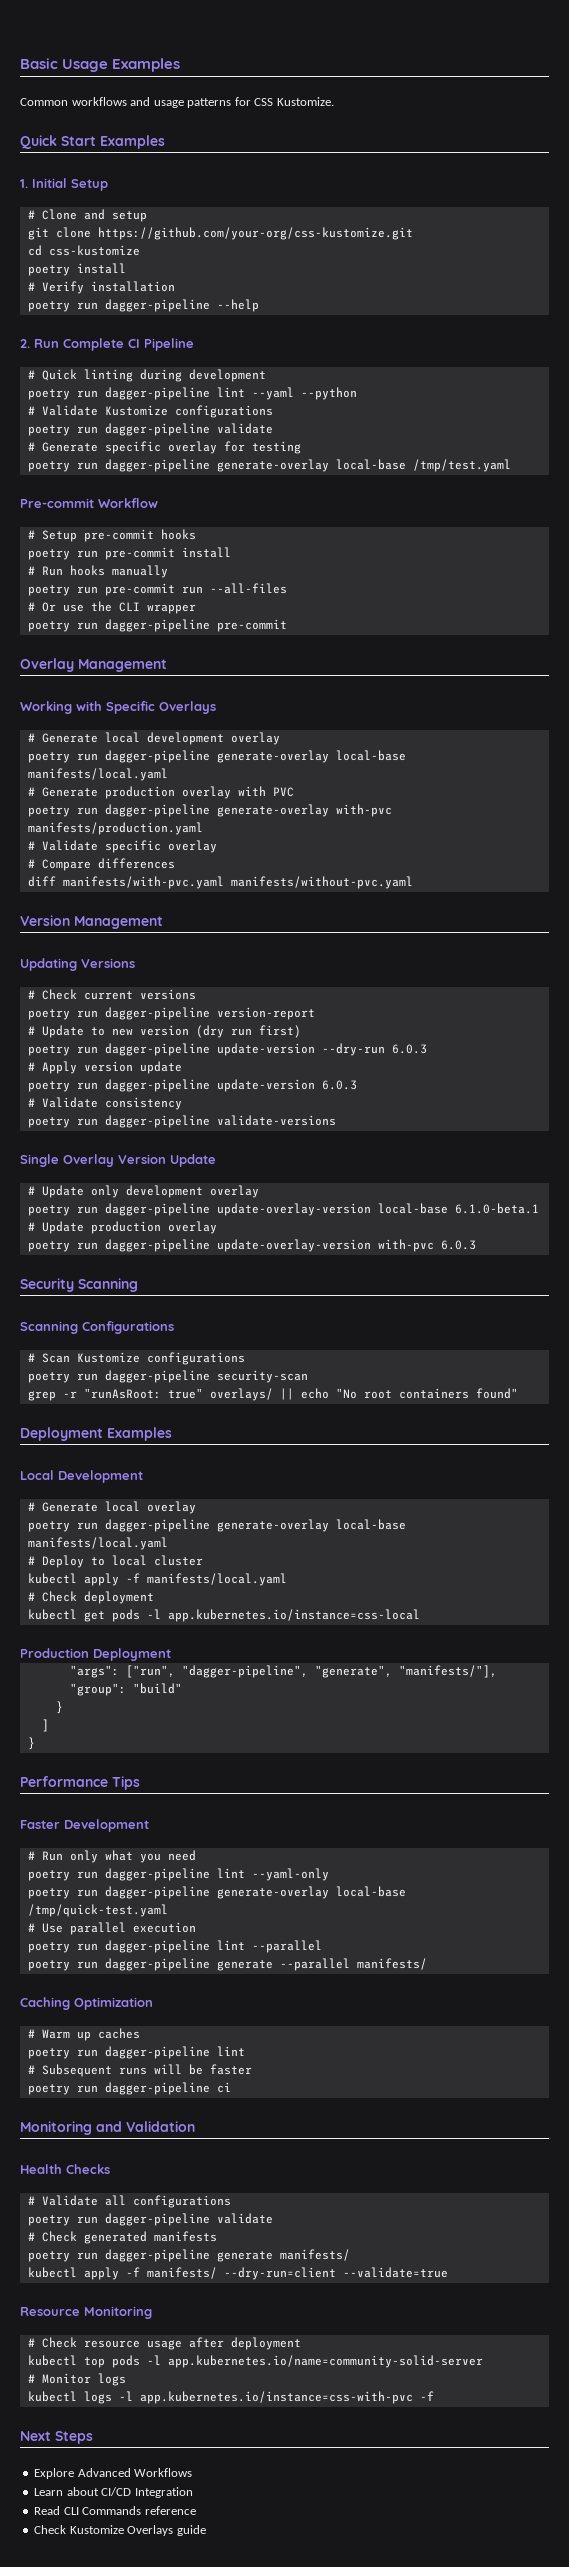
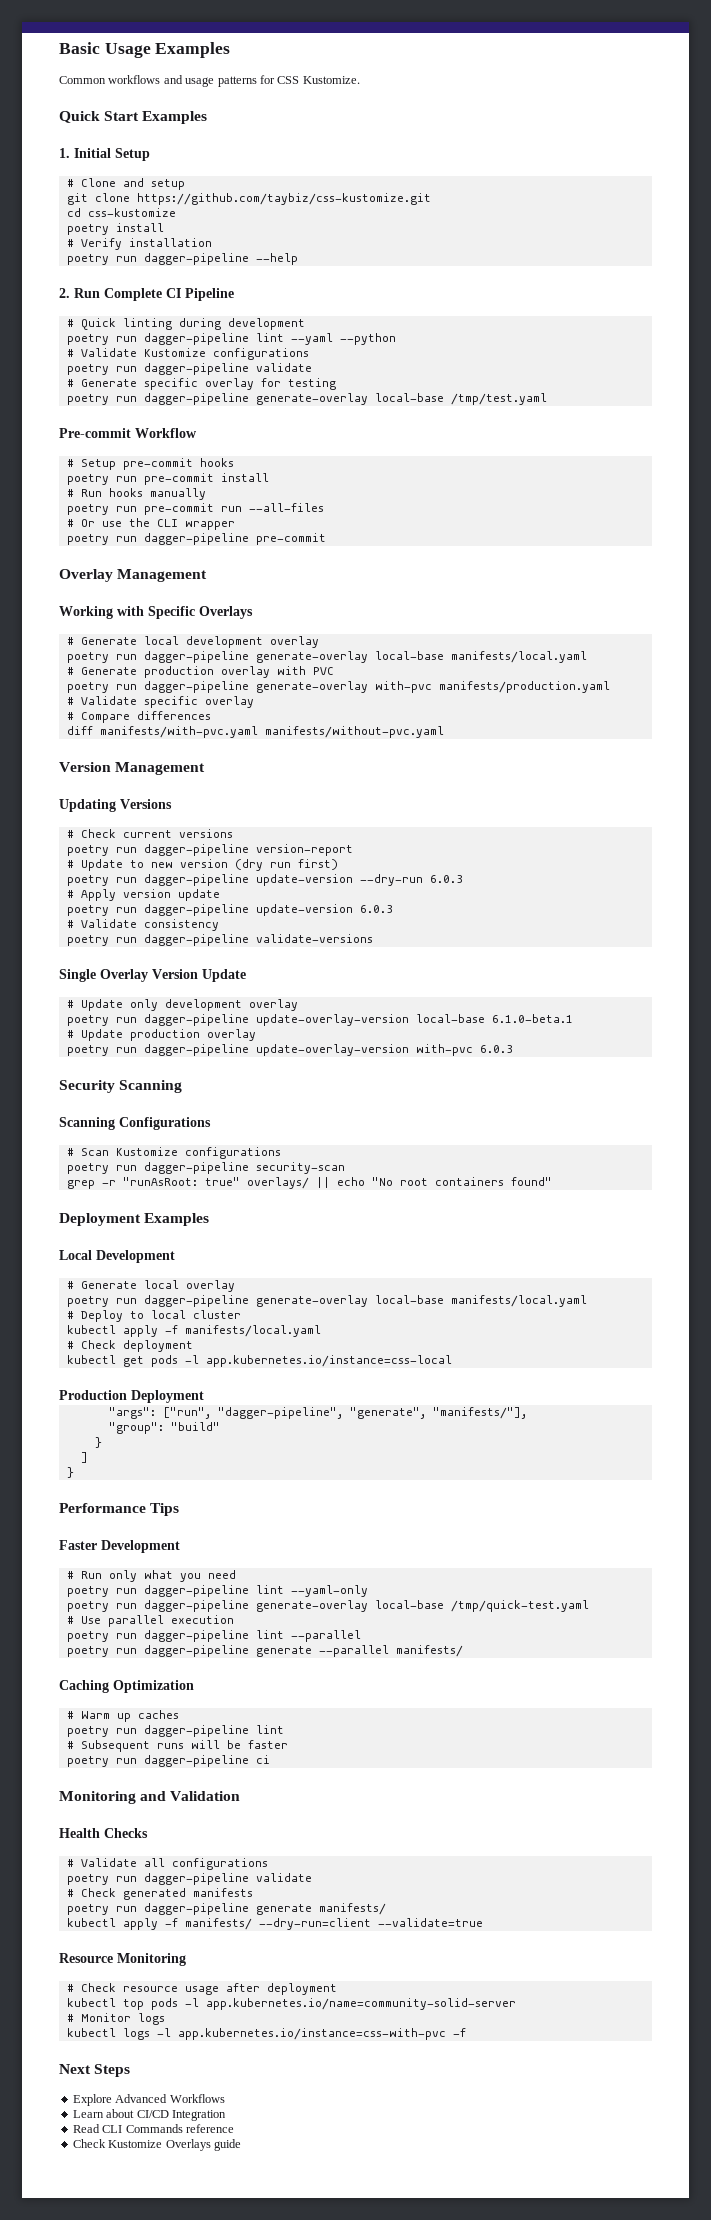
- git clone https://github.com/your-org/css-kustomize.git
+ git clone https://github.com/taybiz/css-kustomize.git

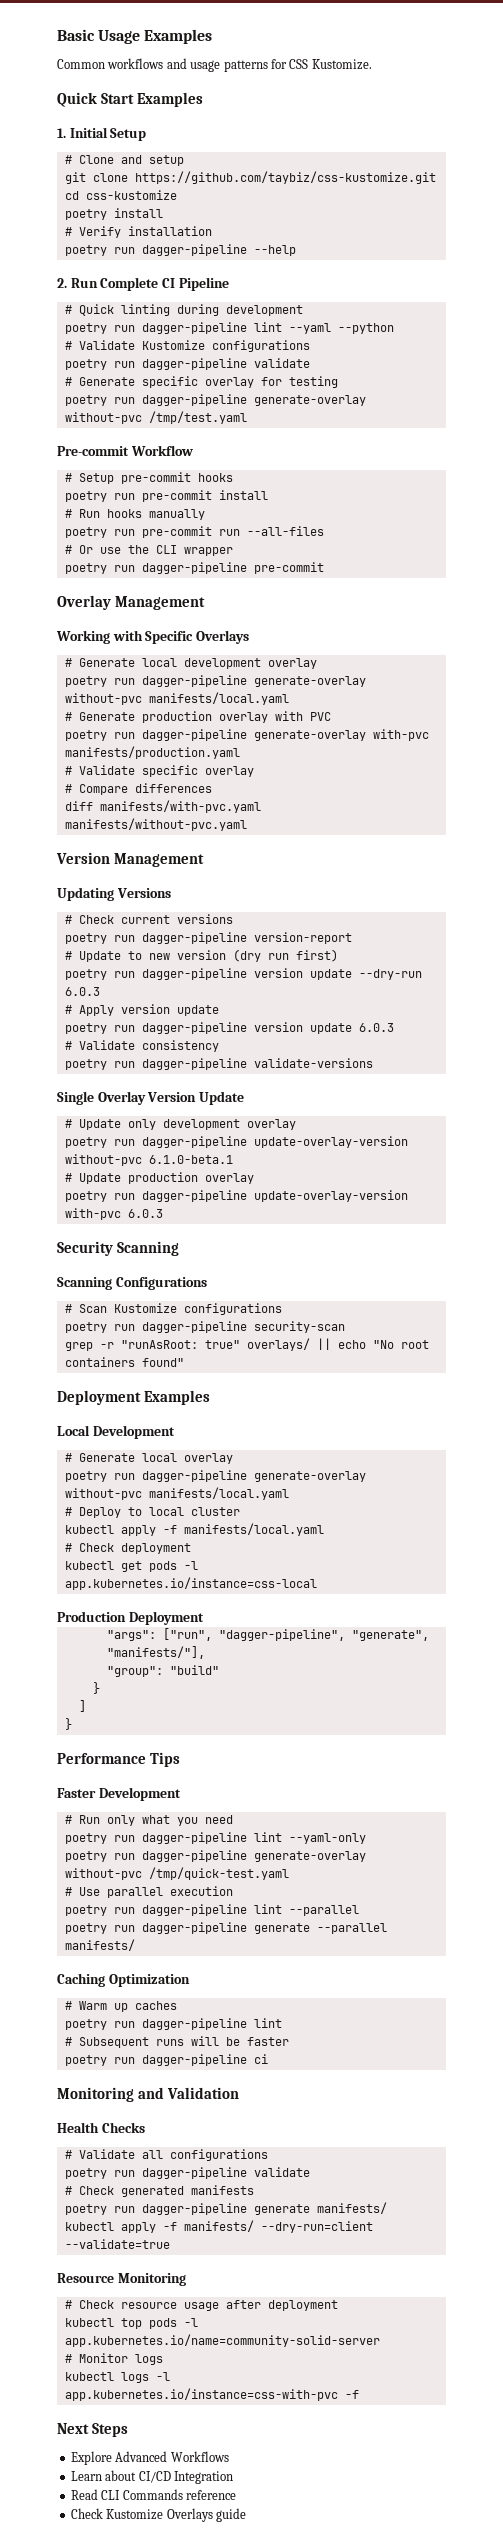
- poetry run dagger-pipeline generate-overlay local-base /tmp/test.yaml
+ poetry run dagger-pipeline generate-overlay without-pvc /tmp/test.yaml
  # Generate local development overlay
- poetry run dagger-pipeline generate-overlay local-base manifests/local.yaml
+ poetry run dagger-pipeline generate-overlay without-pvc manifests/local.yaml
- poetry run dagger-pipeline update-version --dry-run 6.0.3
+ poetry run dagger-pipeline version update --dry-run 6.0.3
- poetry run dagger-pipeline update-version 6.0.3
+ poetry run dagger-pipeline version update 6.0.3
- poetry run dagger-pipeline update-overlay-version local-base 6.1.0-beta.1
+ poetry run dagger-pipeline update-overlay-version without-pvc 6.1.0-beta.1
  # Generate local overlay
- poetry run dagger-pipeline generate-overlay local-base manifests/local.yaml
+ poetry run dagger-pipeline generate-overlay without-pvc manifests/local.yaml
- poetry run dagger-pipeline generate-overlay local-base /tmp/quick-test.yaml
+ poetry run dagger-pipeline generate-overlay without-pvc /tmp/quick-test.yaml

